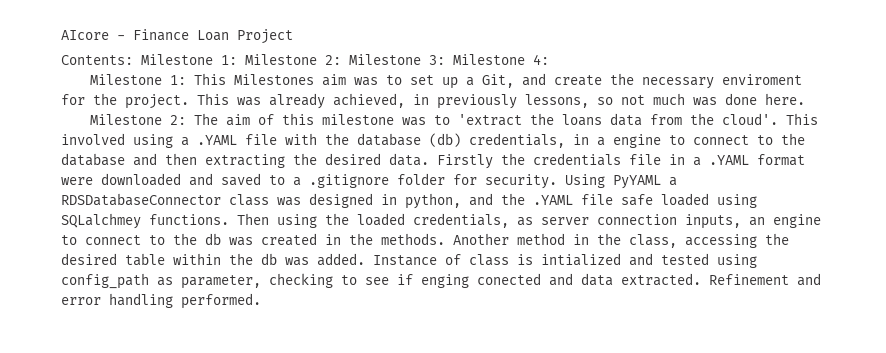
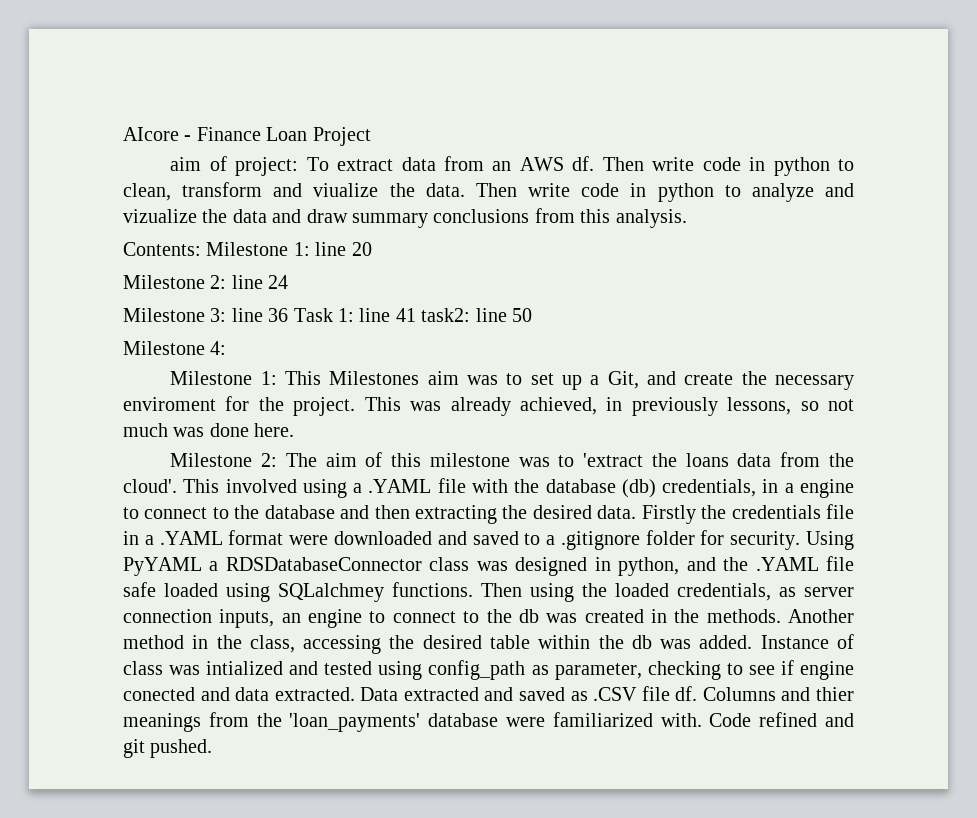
- Contents: Milestone 1: Milestone 2: Milestone 3: Milestone 4:
+ aim of project: To extract data from an AWS df. Then write code in python to clean, transform and viualize the data. Then write code in python to analyze and vizualize the data and draw summary conclusions from this analysis.
+ Contents: Milestone 1: line 20
+ Milestone 2: line 24
+ Milestone 3: line 36 Task 1: line 41 task2: line 50
+ Milestone 4:
- Instance of class is intialized and tested using config_path as parameter, checking to see if enging conected and data extracted.
+ Instance of class was intialized and tested using config_path as parameter, checking to see if engine conected and data extracted.
- Refinement and error handling performed.
+ Data extracted and saved as .CSV file df. Columns and thier meanings from the 'loan_payments' database were familiarized with. Code refined and git pushed.

